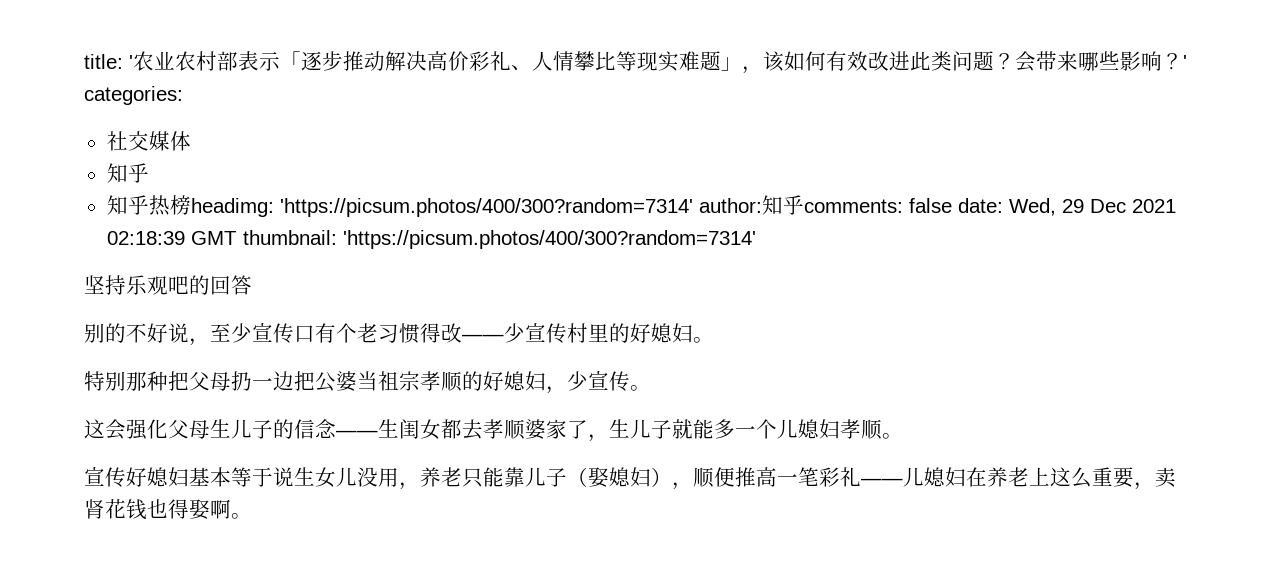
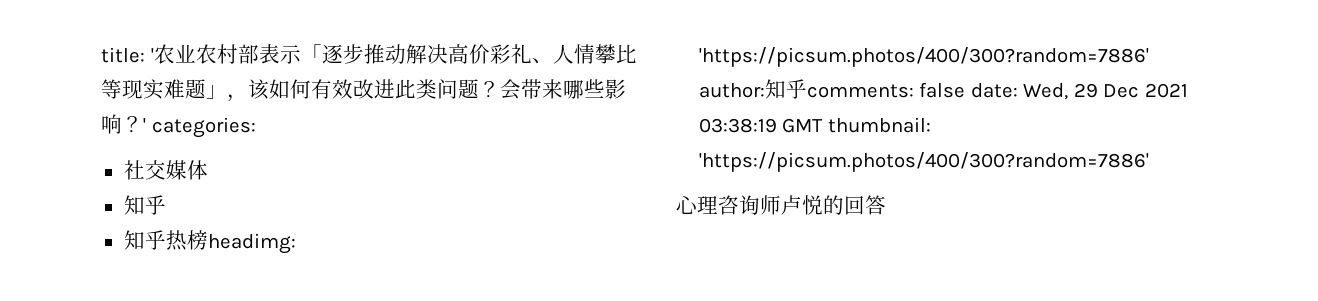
- 知乎热榜headimg: 'https://picsum.photos/400/300?random=7314' author:知乎comments: false date: Wed, 29 Dec 2021 02:18:39 GMT thumbnail: 'https://picsum.photos/400/300?random=7314'
- 坚持乐观吧的回答
- 别的不好说，至少宣传口有个老习惯得改——少宣传村里的好媳妇。
- 特别那种把父母扔一边把公婆当祖宗孝顺的好媳妇，少宣传。
- 这会强化父母生儿子的信念——生闺女都去孝顺婆家了，生儿子就能多一个儿媳妇孝顺。
- 宣传好媳妇基本等于说生女儿没用，养老只能靠儿子（娶媳妇），顺便推高一笔彩礼——儿媳妇在养老上这么重要，卖肾花钱也得娶啊。
+ 知乎热榜headimg: 'https://picsum.photos/400/300?random=7886' author:知乎comments: false date: Wed, 29 Dec 2021 03:38:19 GMT thumbnail: 'https://picsum.photos/400/300?random=7886'
+ 心理咨询师卢悦的回答

